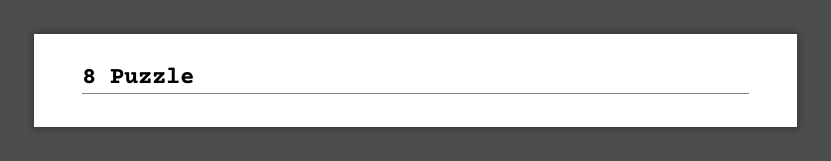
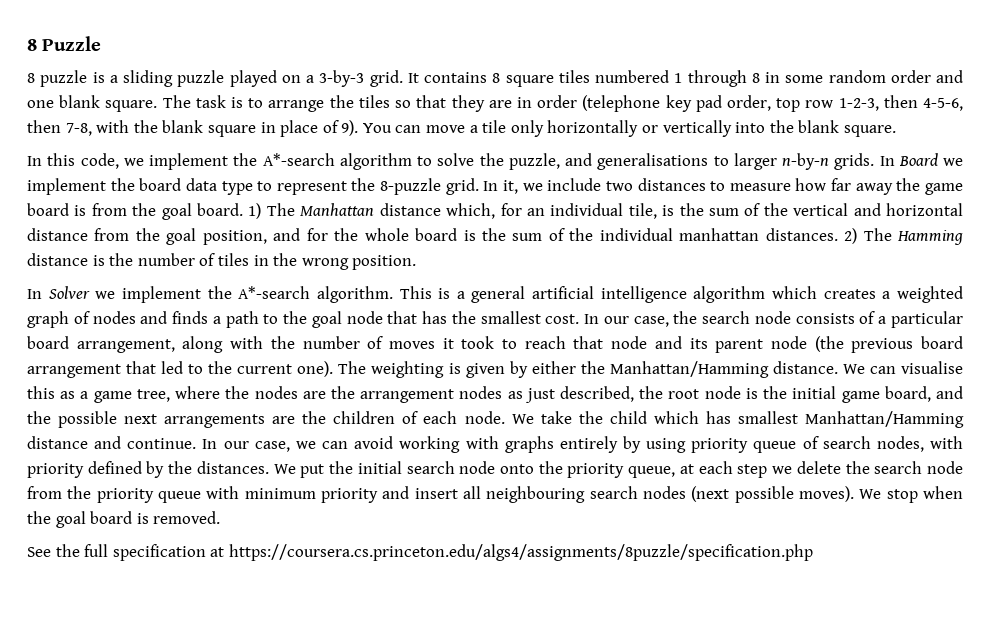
+ 8 puzzle is a sliding puzzle played on a 3-by-3 grid. It contains 8 square tiles numbered 1 through 8 in some random order and one blank square. The task is to arrange the tiles so that they are in order (telephone key pad order, top row 1-2-3, then 4-5-6, then 7-8, with the blank square in place of 9). You can move a tile only horizontally or vertically into the blank square.
+ In this code, we implement the A*-search algorithm to solve the puzzle, and generalisations to larger n-by-n grids. In Board we implement the board data type to represent the 8-puzzle grid. In it, we include two distances to measure how far away the game board is from the goal board. 1) The Manhattan distance which, for an individual tile, is the sum of the vertical and horizontal distance from the goal position, and for the whole board is the sum of the individual manhattan distances. 2) The Hamming distance is the number of tiles in the wrong position.
+ In Solver we implement the A*-search algorithm. This is a general artificial intelligence algorithm which creates a weighted graph of nodes and finds a path to the goal node that has the smallest cost. In our case, the search node consists of a particular board arrangement, along with the number of moves it took to reach that node and its parent node (the previous board arrangement that led to the current one). The weighting is given by either the Manhattan/Hamming distance. We can visualise this as a game tree, where the nodes are the arrangement nodes as just described, the root node is the initial game board, and the possible next arrangements are the children of each node. We take the child which has smallest Manhattan/Hamming distance and continue. In our case, we can avoid working with graphs entirely by using priority queue of search nodes, with priority defined by the distances. We put the initial search node onto the priority queue, at each step we delete the search node from the priority queue with minimum priority and insert all neighbouring search nodes (next possible moves). We stop when the goal board is removed.
+ See the full specification at https://coursera.cs.princeton.edu/algs4/assignments/8puzzle/specification.php

